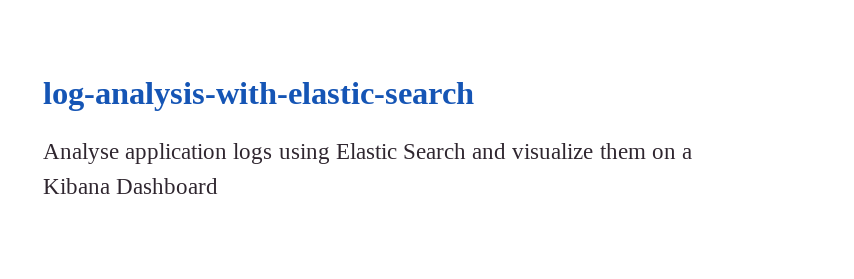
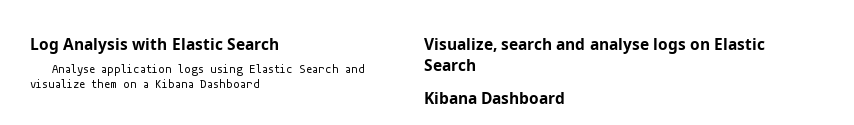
- log-analysis-with-elastic-search
+ Log Analysis with Elastic Search
+ Visualize, search and analyse logs on Elastic Search
+ Kibana Dashboard

